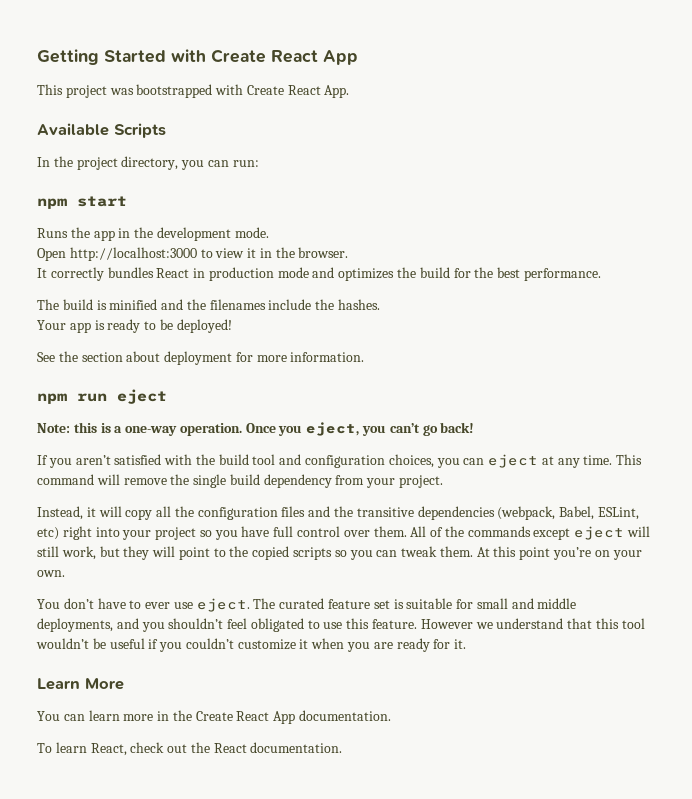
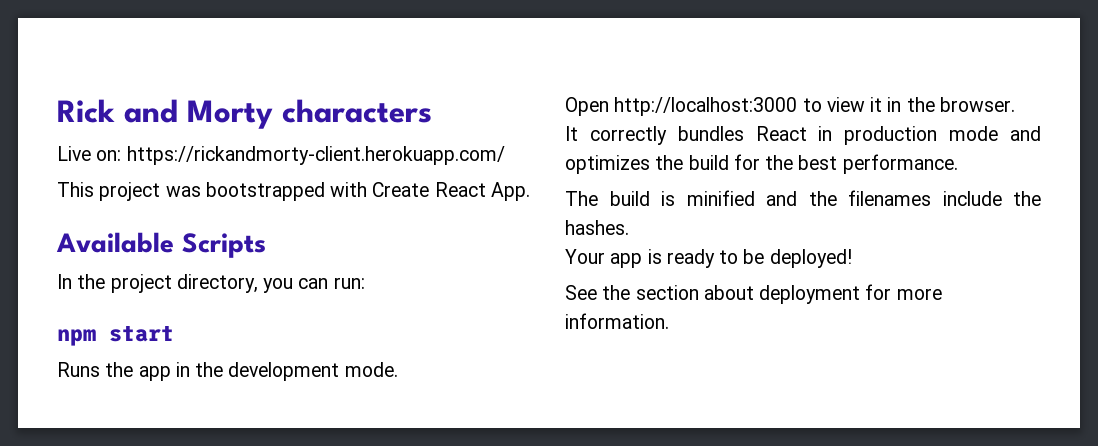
- Getting Started with Create React App
+ Rick and Morty characters
+ Live on: https://rickandmorty-client.herokuapp.com/
- npm run eject
- Note: this is a one-way operation. Once you eject, you can’t go back!
- If you aren’t satisfied with the build tool and configuration choices, you can eject at any time. This command will remove the single build dependency from your project.
- Instead, it will copy all the configuration files and the transitive dependencies (webpack, Babel, ESLint, etc) right into your project so you have full control over them. All of the commands except eject will still work, but they will point to the copied scripts so you can tweak them. At this point you’re on your own.
- You don’t have to ever use eject. The curated feature set is suitable for small and middle deployments, and you shouldn’t feel obligated to use this feature. However we understand that this tool wouldn’t be useful if you couldn’t customize it when you are ready for it.
- Learn More
- You can learn more in the Create React App documentation.
- To learn React, check out the React documentation.

